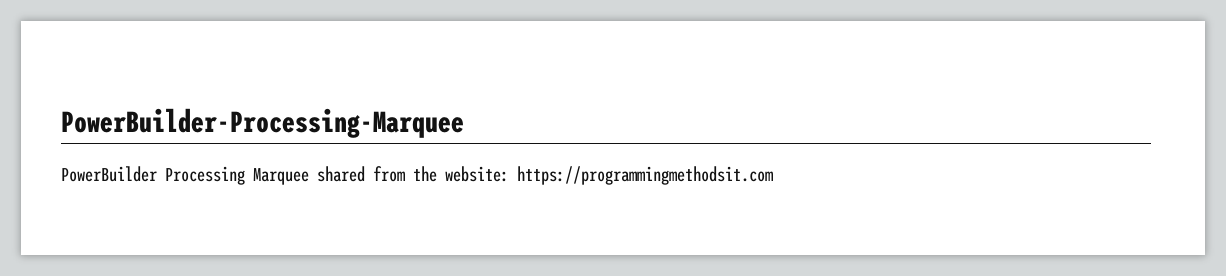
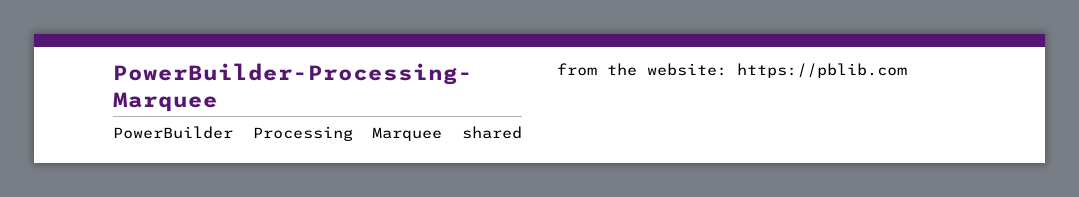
- PowerBuilder Processing Marquee shared from the website: https://programmingmethodsit.com
+ PowerBuilder Processing Marquee shared from the website: https://pblib.com

